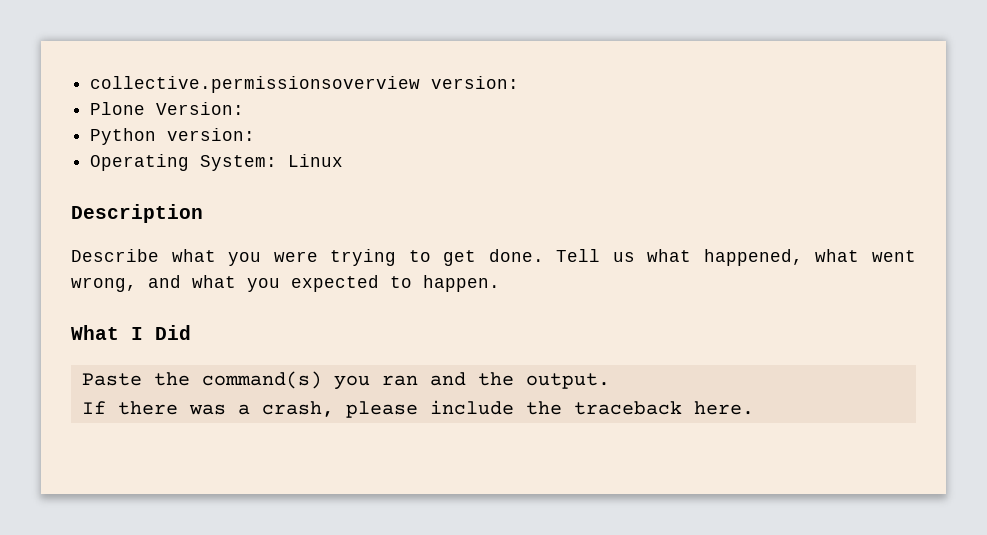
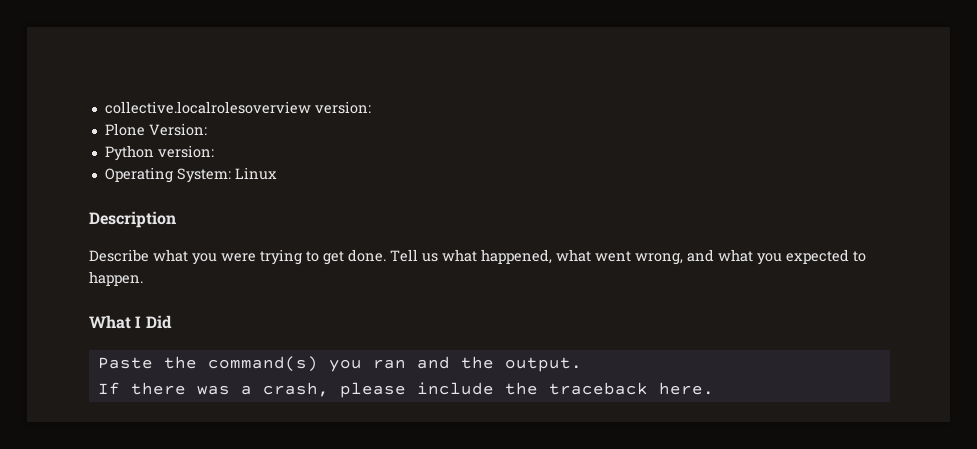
- collective.permissionsoverview version:
+ collective.localrolesoverview version:

